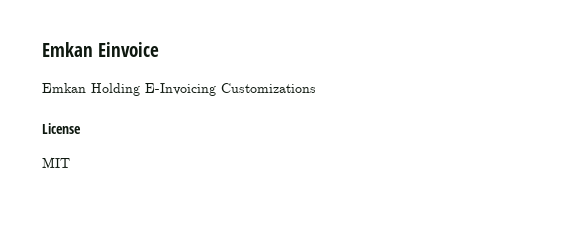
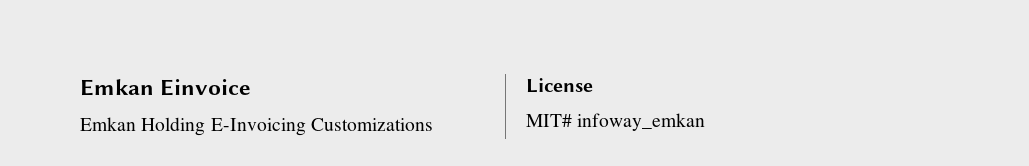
- MIT
+ MIT# infoway_emkan

